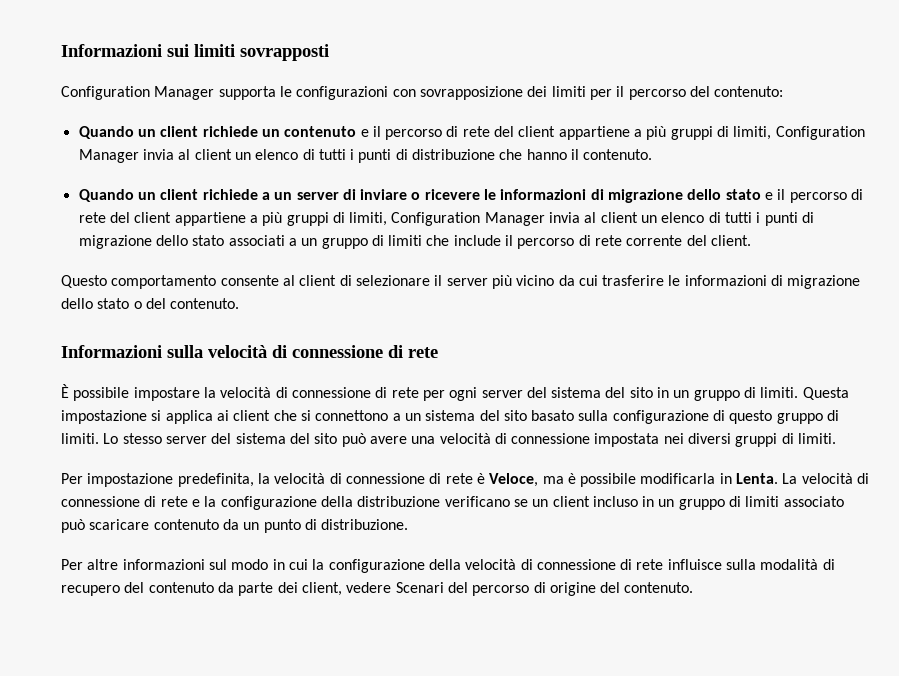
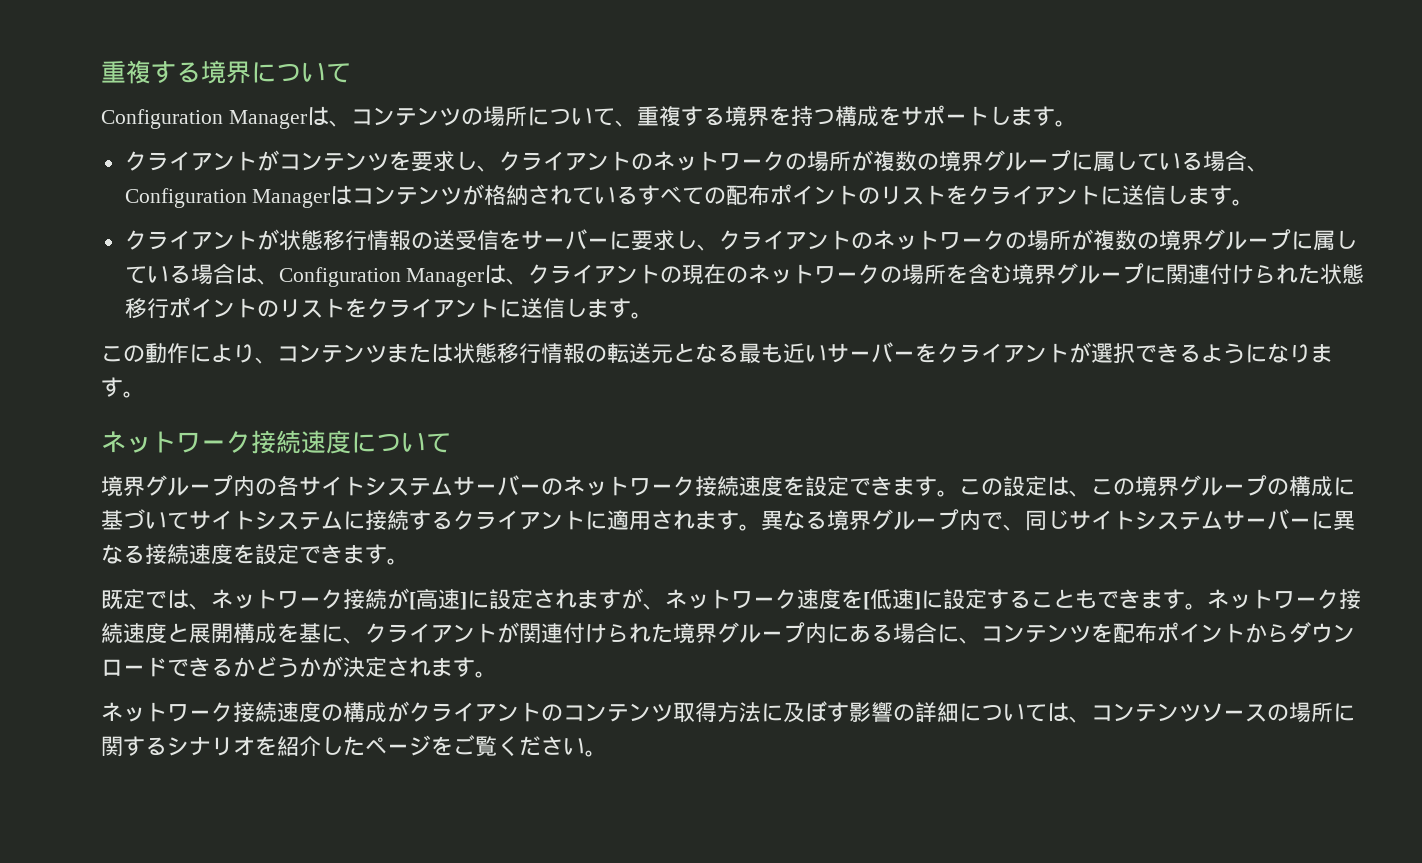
- Informazioni sui limiti sovrapposti
- Configuration Manager supporta le configurazioni con sovrapposizione dei limiti per il percorso del contenuto:
- Quando un client richiede un contenuto e il percorso di rete del client appartiene a più gruppi di limiti, Configuration Manager invia al client un elenco di tutti i punti di distribuzione che hanno il contenuto.
- Quando un client richiede a un server di inviare o ricevere le informazioni di migrazione dello stato e il percorso di rete del client appartiene a più gruppi di limiti, Configuration Manager invia al client un elenco di tutti i punti di migrazione dello stato associati a un gruppo di limiti che include il percorso di rete corrente del client.
- Questo comportamento consente al client di selezionare il server più vicino da cui trasferire le informazioni di migrazione dello stato o del contenuto.
- Informazioni sulla velocità di connessione di rete
- È possibile impostare la velocità di connessione di rete per ogni server del sistema del sito in un gruppo di limiti. Questa impostazione si applica ai client che si connettono a un sistema del sito basato sulla configurazione di questo gruppo di limiti. Lo stesso server del sistema del sito può avere una velocità di connessione impostata nei diversi gruppi di limiti.
- Per impostazione predefinita, la velocità di connessione di rete è Veloce, ma è possibile modificarla in Lenta. La velocità di connessione di rete e la configurazione della distribuzione verificano se un client incluso in un gruppo di limiti associato può scaricare contenuto da un punto di distribuzione.
- Per altre informazioni sul modo in cui la configurazione della velocità di connessione di rete influisce sulla modalità di recupero del contenuto da parte dei client, vedere Scenari del percorso di origine del contenuto.
+ 重複する境界について
+ Configuration Managerは、コンテンツの場所について、重複する境界を持つ構成をサポートします。
+ クライアントがコンテンツを要求し、クライアントのネットワークの場所が複数の境界グループに属している場合、Configuration Managerはコンテンツが格納されているすべての配布ポイントのリストをクライアントに送信します。
+ クライアントが状態移行情報の送受信をサーバーに要求し、クライアントのネットワークの場所が複数の境界グループに属している場合は、Configuration Managerは、クライアントの現在のネットワークの場所を含む境界グループに関連付けられた状態移行ポイントのリストをクライアントに送信します。
+ この動作により、コンテンツまたは状態移行情報の転送元となる最も近いサーバーをクライアントが選択できるようになります。
+ ネットワーク接続速度について
+ 境界グループ内の各サイトシステムサーバーのネットワーク接続速度を設定できます。この設定は、この境界グループの構成に基づいてサイトシステムに接続するクライアントに適用されます。異なる境界グループ内で、同じサイトシステムサーバーに異なる接続速度を設定できます。
+ 既定では、ネットワーク接続が[高速]に設定されますが、ネットワーク速度を[低速]に設定することもできます。ネットワーク接続速度と展開構成を基に、クライアントが関連付けられた境界グループ内にある場合に、コンテンツを配布ポイントからダウンロードできるかどうかが決定されます。
+ ネットワーク接続速度の構成がクライアントのコンテンツ取得方法に及ぼす影響の詳細については、コンテンツソースの場所に関するシナリオを紹介したページをご覧ください。

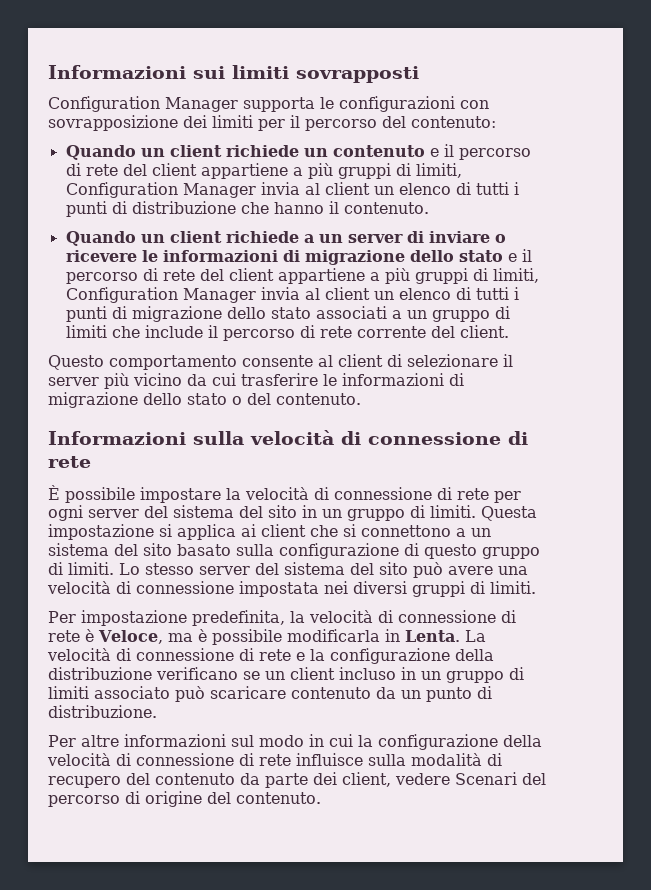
- 重複する境界について
- Configuration Managerは、コンテンツの場所について、重複する境界を持つ構成をサポートします。
- クライアントがコンテンツを要求し、クライアントのネットワークの場所が複数の境界グループに属している場合、Configuration Managerはコンテンツが格納されているすべての配布ポイントのリストをクライアントに送信します。
- クライアントが状態移行情報の送受信をサーバーに要求し、クライアントのネットワークの場所が複数の境界グループに属している場合は、Configuration Managerは、クライアントの現在のネットワークの場所を含む境界グループに関連付けられた状態移行ポイントのリストをクライアントに送信します。
- この動作により、コンテンツまたは状態移行情報の転送元となる最も近いサーバーをクライアントが選択できるようになります。
- ネットワーク接続速度について
- 境界グループ内の各サイトシステムサーバーのネットワーク接続速度を設定できます。この設定は、この境界グループの構成に基づいてサイトシステムに接続するクライアントに適用されます。異なる境界グループ内で、同じサイトシステムサーバーに異なる接続速度を設定できます。
- 既定では、ネットワーク接続が[高速]に設定されますが、ネットワーク速度を[低速]に設定することもできます。ネットワーク接続速度と展開構成を基に、クライアントが関連付けられた境界グループ内にある場合に、コンテンツを配布ポイントからダウンロードできるかどうかが決定されます。
- ネットワーク接続速度の構成がクライアントのコンテンツ取得方法に及ぼす影響の詳細については、コンテンツソースの場所に関するシナリオを紹介したページをご覧ください。
+ Informazioni sui limiti sovrapposti
+ Configuration Manager supporta le configurazioni con sovrapposizione dei limiti per il percorso del contenuto:
+ Quando un client richiede un contenuto e il percorso di rete del client appartiene a più gruppi di limiti, Configuration Manager invia al client un elenco di tutti i punti di distribuzione che hanno il contenuto.
+ Quando un client richiede a un server di inviare o ricevere le informazioni di migrazione dello stato e il percorso di rete del client appartiene a più gruppi di limiti, Configuration Manager invia al client un elenco di tutti i punti di migrazione dello stato associati a un gruppo di limiti che include il percorso di rete corrente del client.
+ Questo comportamento consente al client di selezionare il server più vicino da cui trasferire le informazioni di migrazione dello stato o del contenuto.
+ Informazioni sulla velocità di connessione di rete
+ È possibile impostare la velocità di connessione di rete per ogni server del sistema del sito in un gruppo di limiti. Questa impostazione si applica ai client che si connettono a un sistema del sito basato sulla configurazione di questo gruppo di limiti. Lo stesso server del sistema del sito può avere una velocità di connessione impostata nei diversi gruppi di limiti.
+ Per impostazione predefinita, la velocità di connessione di rete è Veloce, ma è possibile modificarla in Lenta. La velocità di connessione di rete e la configurazione della distribuzione verificano se un client incluso in un gruppo di limiti associato può scaricare contenuto da un punto di distribuzione.
+ Per altre informazioni sul modo in cui la configurazione della velocità di connessione di rete influisce sulla modalità di recupero del contenuto da parte dei client, vedere Scenari del percorso di origine del contenuto.

